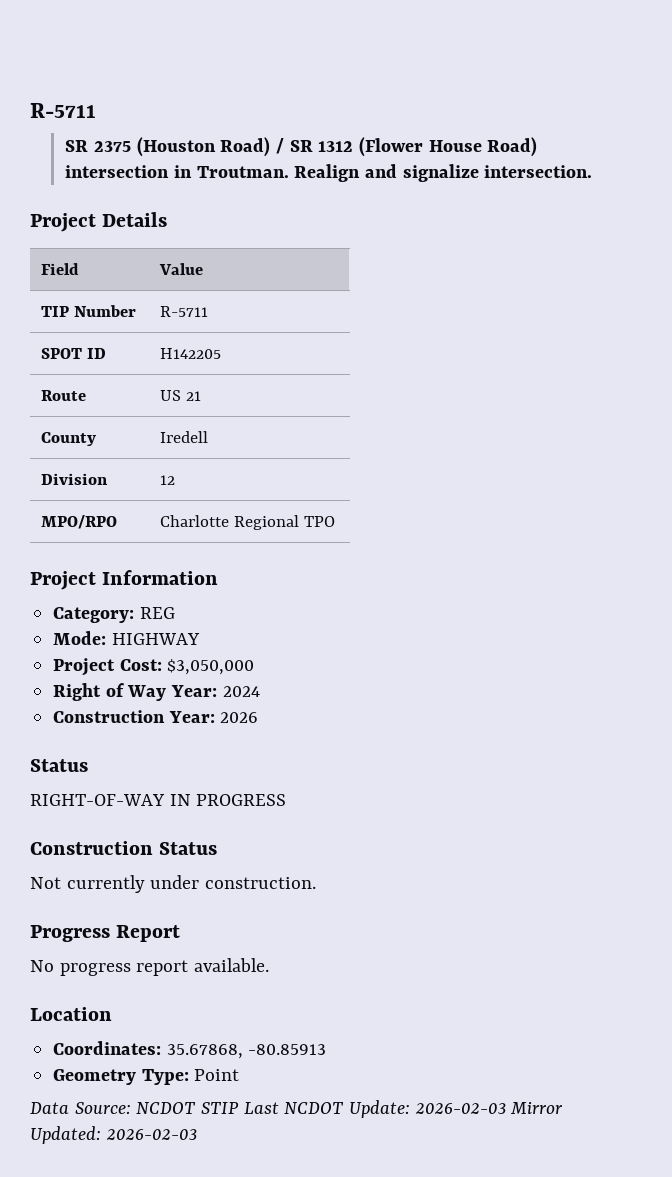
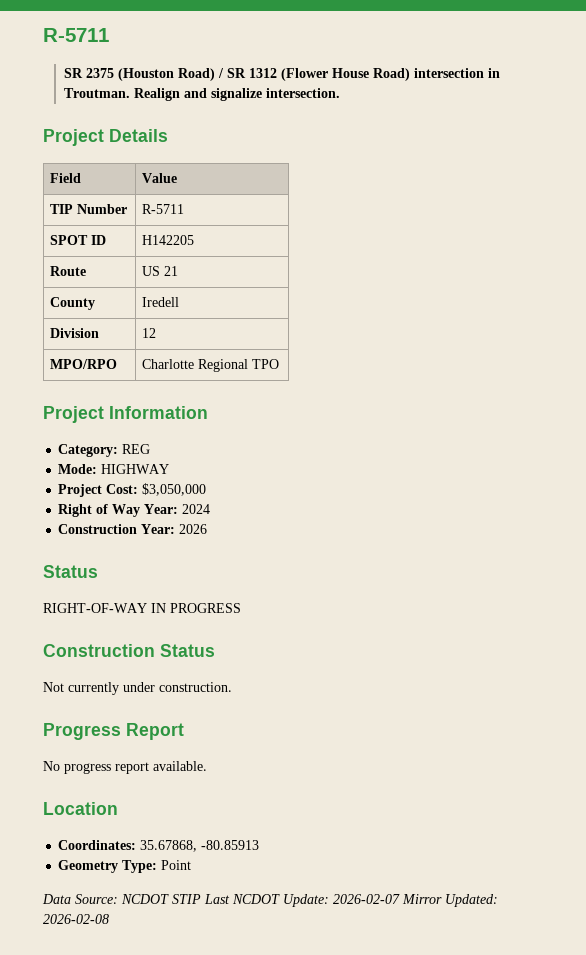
- Data Source: NCDOT STIP Last NCDOT Update: 2026-02-03 Mirror Updated: 2026-02-03
+ Data Source: NCDOT STIP Last NCDOT Update: 2026-02-07 Mirror Updated: 2026-02-08

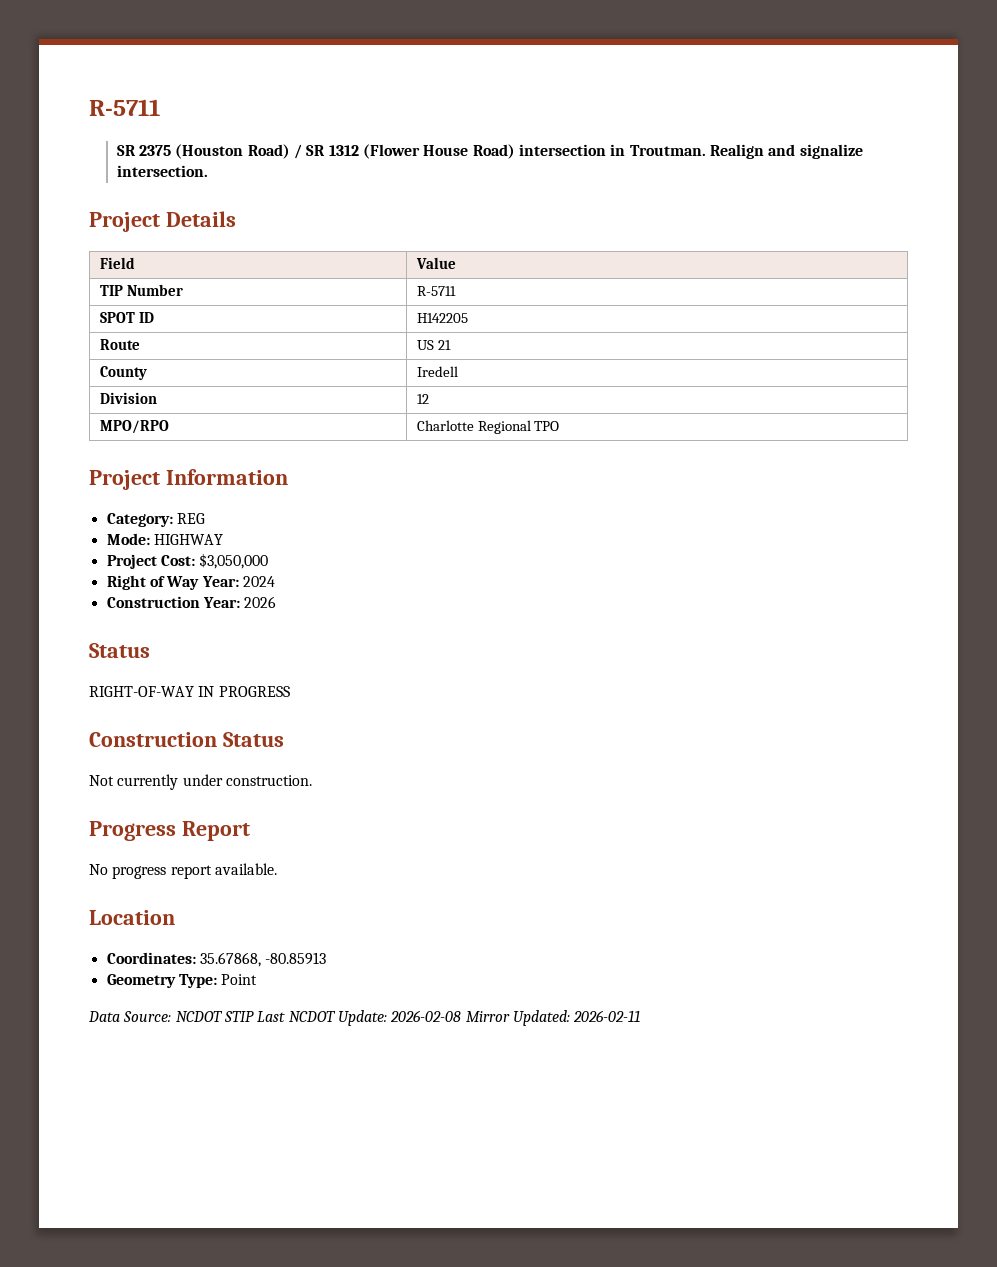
- Data Source: NCDOT STIP Last NCDOT Update: 2026-02-07 Mirror Updated: 2026-02-08
+ Data Source: NCDOT STIP Last NCDOT Update: 2026-02-08 Mirror Updated: 2026-02-11

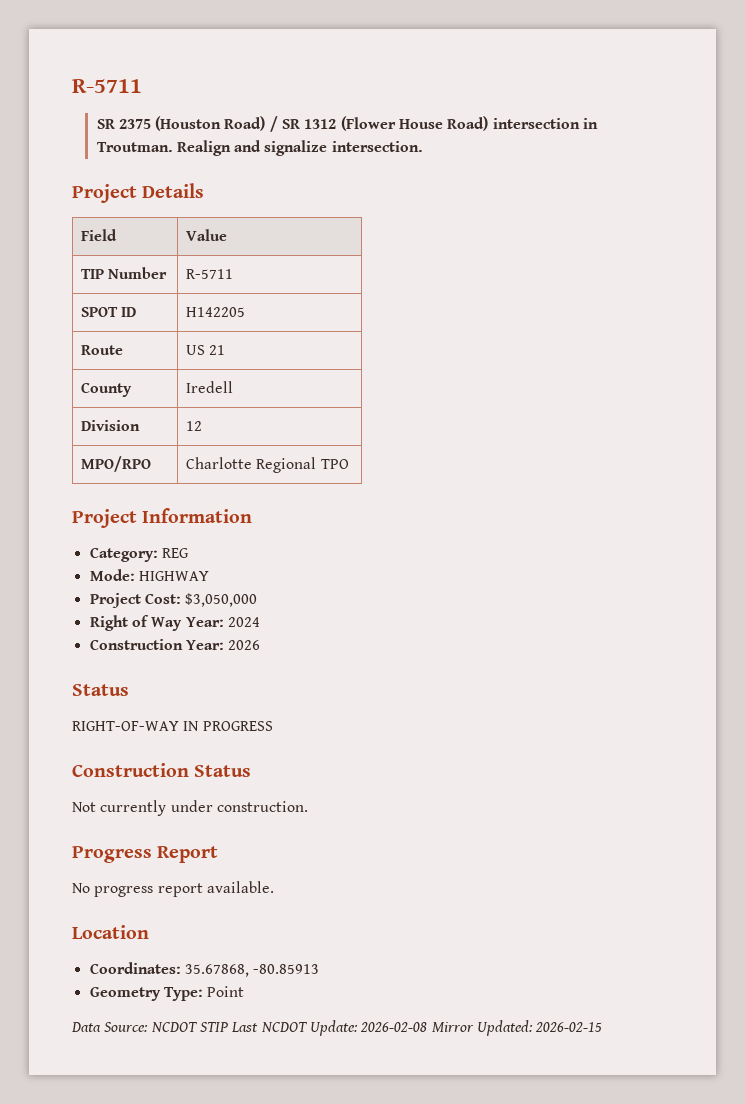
- Data Source: NCDOT STIP Last NCDOT Update: 2026-02-08 Mirror Updated: 2026-02-11
+ Data Source: NCDOT STIP Last NCDOT Update: 2026-02-08 Mirror Updated: 2026-02-15

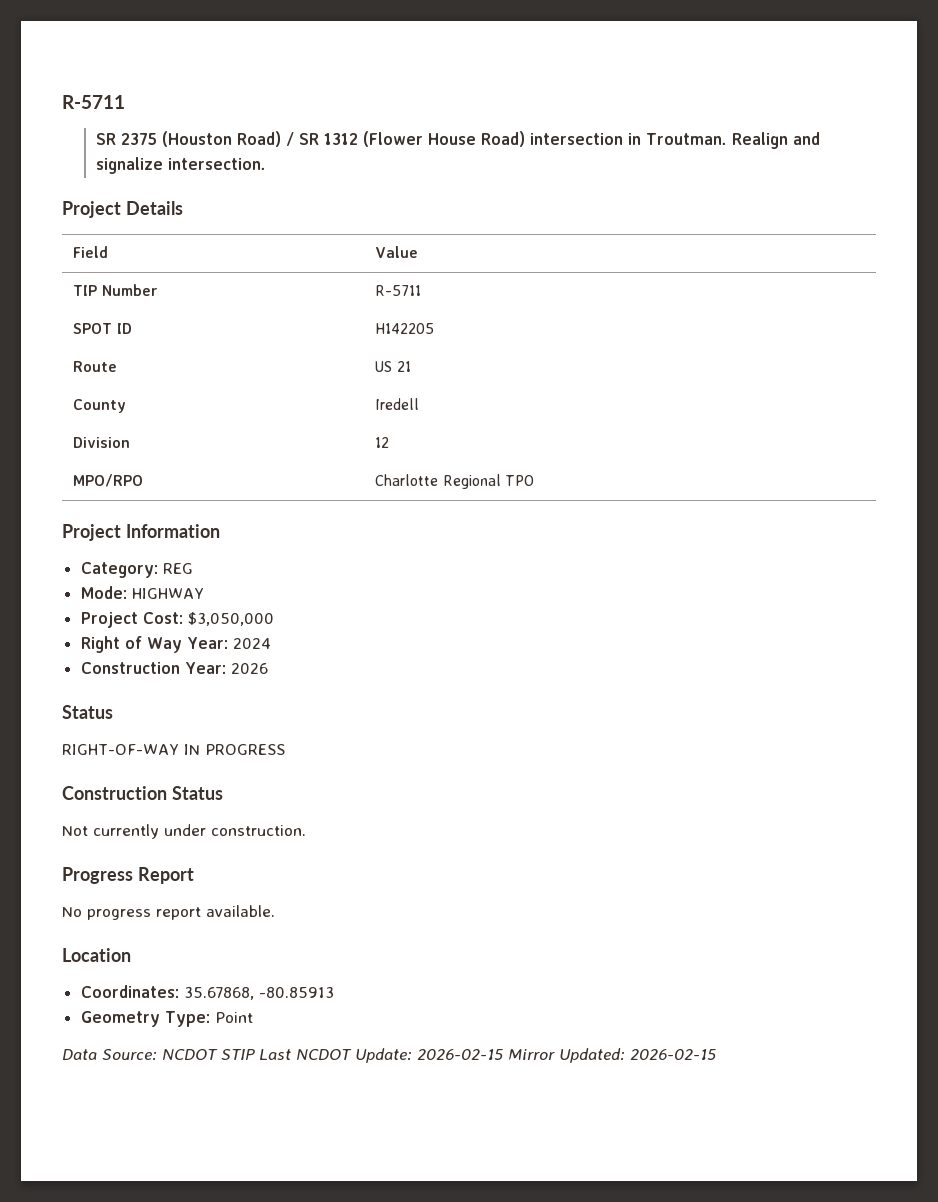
- Data Source: NCDOT STIP Last NCDOT Update: 2026-02-08 Mirror Updated: 2026-02-15
+ Data Source: NCDOT STIP Last NCDOT Update: 2026-02-15 Mirror Updated: 2026-02-15

